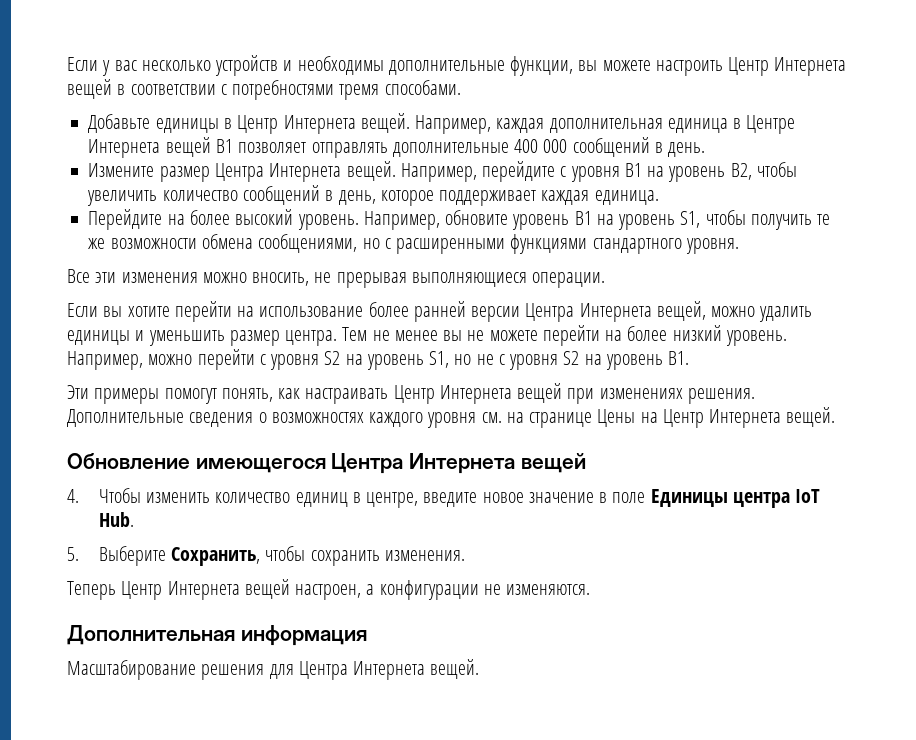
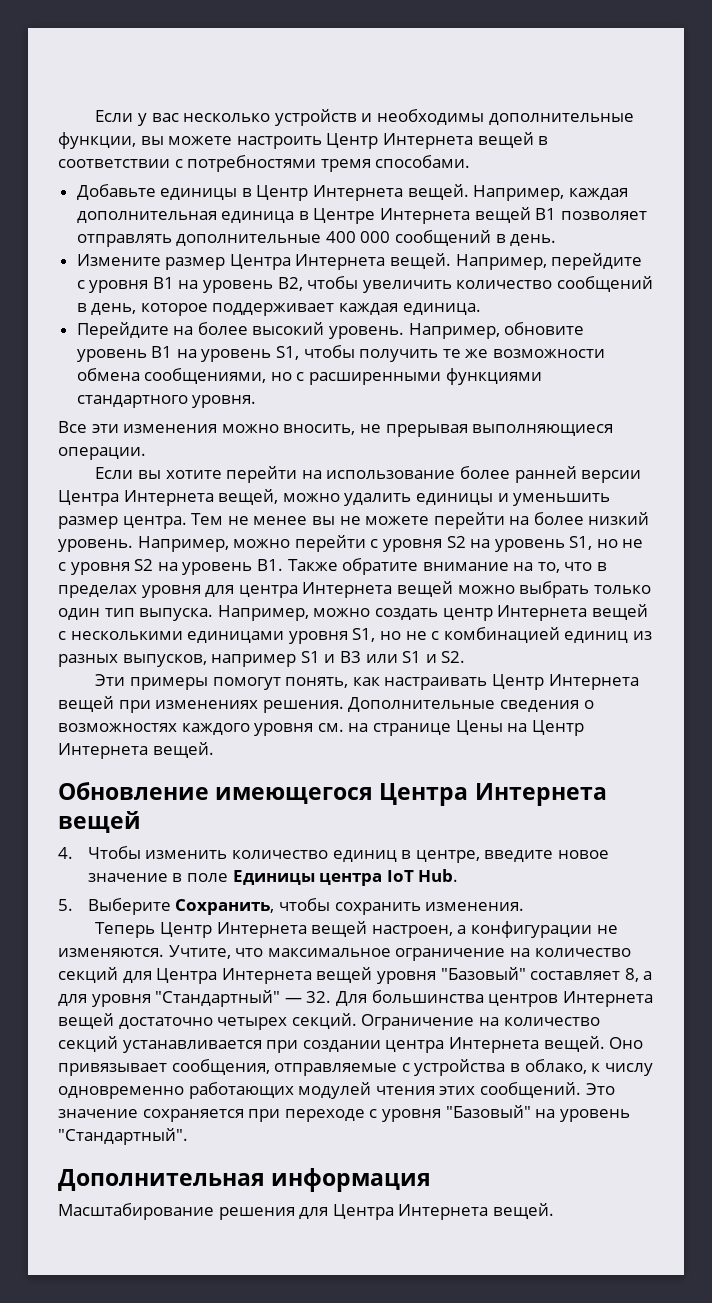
- Например, можно перейти с уровня S2 на уровень S1, но не с уровня S2 на уровень B1.
+ Например, можно перейти с уровня S2 на уровень S1, но не с уровня S2 на уровень B1. Также обратите внимание на то, что в пределах уровня для центра Интернета вещей можно выбрать только один тип выпуска. Например, можно создать центр Интернета вещей с несколькими единицами уровня S1, но не с комбинацией единиц из разных выпусков, например S1 и B3 или S1 и S2.
+ Учтите, что максимальное ограничение на количество секций для Центра Интернета вещей уровня "Базовый" составляет 8, а для уровня "Стандартный" — 32. Для большинства центров Интернета вещей достаточно четырех секций. Ограничение на количество секций устанавливается при создании центра Интернета вещей. Оно привязывает сообщения, отправляемые с устройства в облако, к числу одновременно работающих модулей чтения этих сообщений. Это значение сохраняется при переходе с уровня "Базовый" на уровень "Стандартный".

